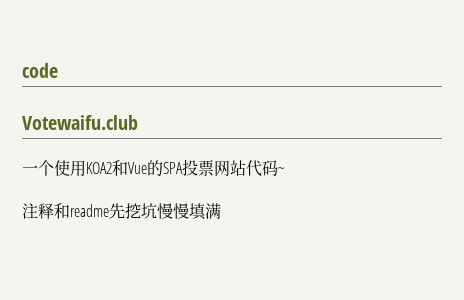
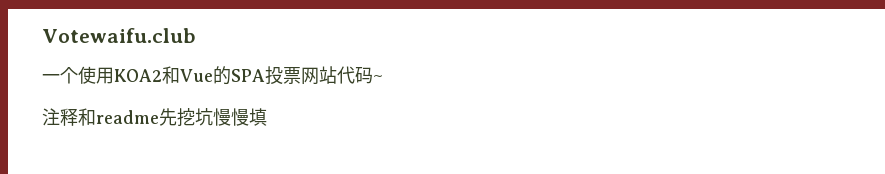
- code
- 注释和readme先挖坑慢慢填满
+ 注释和readme先挖坑慢慢填

